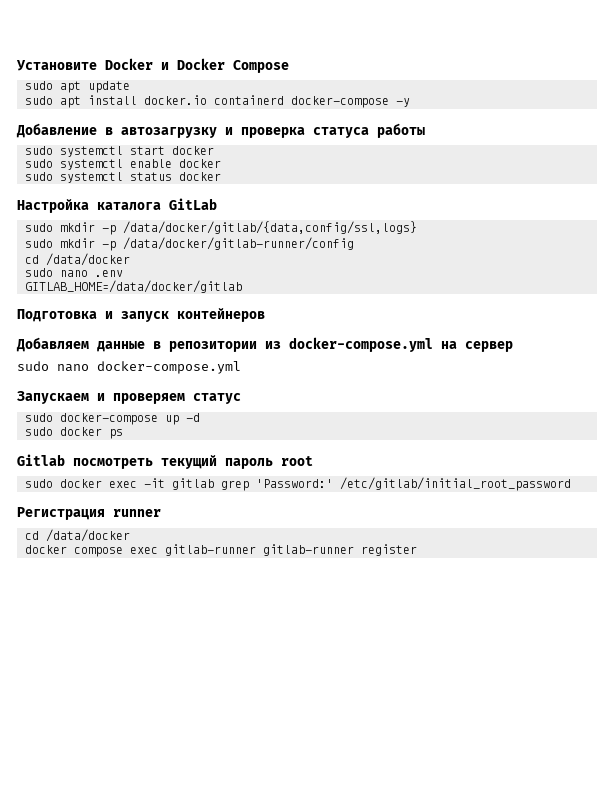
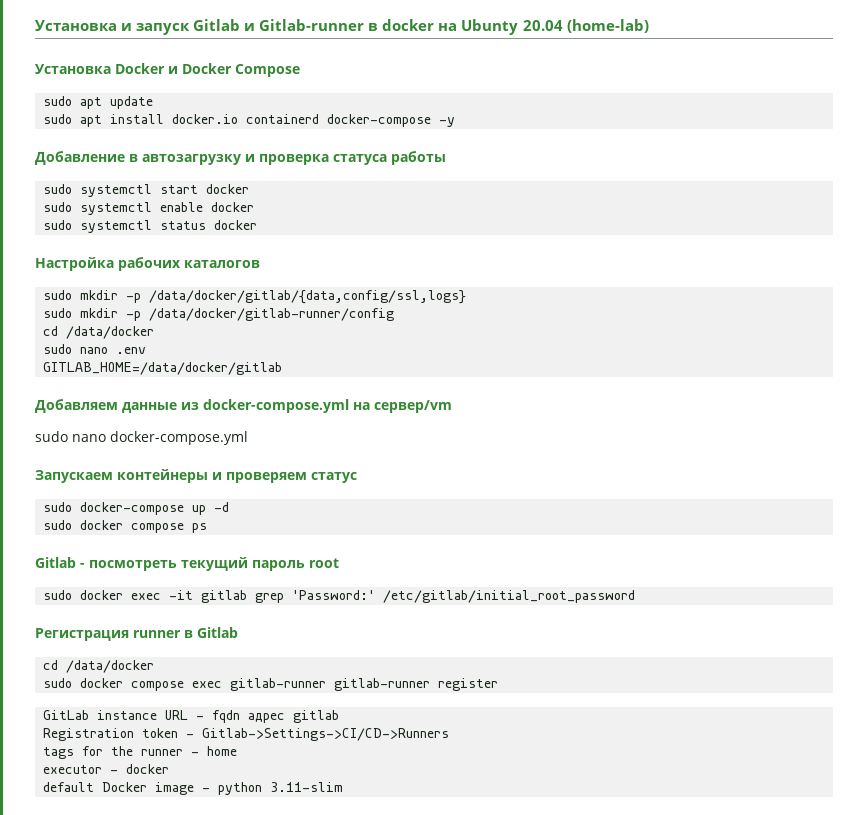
- Установите Docker и Docker Compose
+ Установка и запуск Gitlab и Gitlab-runner в docker на Ubunty 20.04 (home-lab)
+ Установка Docker и Docker Compose
- Настройка каталога GitLab
+ Настройка рабочих каталогов
- Подготовка и запуск контейнеров
- Добавляем данные в репозитории из docker-compose.yml на сервер
+ Добавляем данные из docker-compose.yml на сервер/vm
- Запускаем и проверяем статус
+ Запускаем контейнеры и проверяем статус
- sudo docker ps
+ sudo docker compose ps
- Gitlab посмотреть текущий пароль root
+ Gitlab - посмотреть текущий пароль root
- Регистрация runner
+ Регистрация runner в Gitlab
  cd /data/docker
- docker compose exec gitlab-runner gitlab-runner register
+ sudo docker compose exec gitlab-runner gitlab-runner register
+ GitLab instance URL - fqdn адрес gitlab
+ Registration token - Gitlab->Settings->CI/CD->Runners
+ tags for the runner - home
+ executor - docker
+ default Docker image - python 3.11-slim

